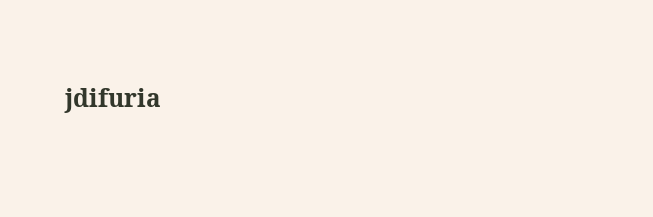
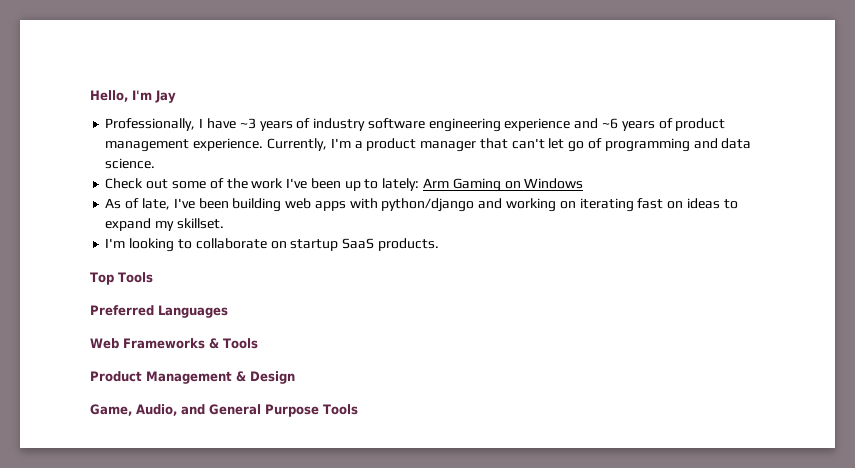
- jdifuria
+ Hello, I'm Jay
+ Professionally, I have ~3 years of industry software engineering experience and ~6 years of product management experience. Currently, I'm a product manager that can't let go of programming and data science.
+ Check out some of the work I've been up to lately: Arm Gaming on Windows
+ As of late, I've been building web apps with python/django and working on iterating fast on ideas to expand my skillset.
+ I'm looking to collaborate on startup SaaS products.
+ Top Tools
+ Preferred Languages
+ Web Frameworks & Tools
+ Product Management & Design
+ Game, Audio, and General Purpose Tools

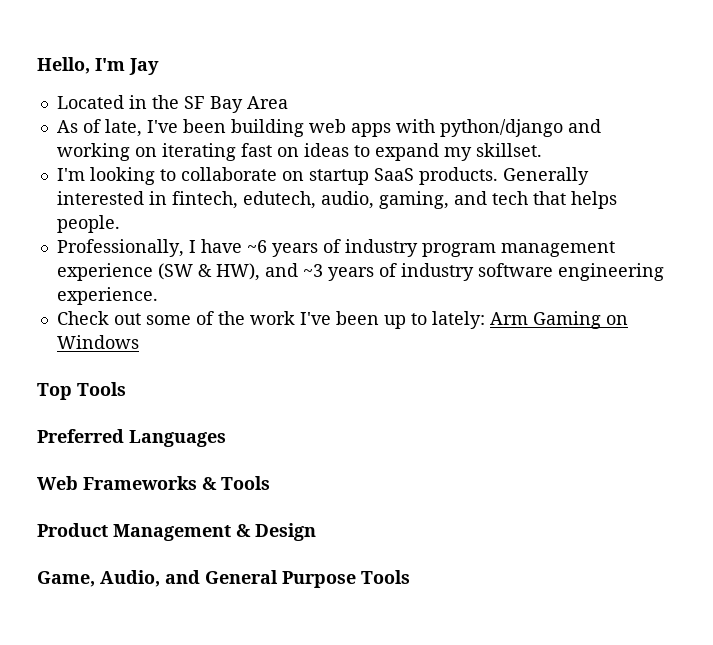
- Professionally, I have ~3 years of industry software engineering experience and ~6 years of product management experience. Currently, I'm a product manager that can't let go of programming and data science.
- Check out some of the work I've been up to lately: Arm Gaming on Windows
+ Located in the SF Bay Area
+ Generally interested in fintech, edutech, audio, gaming, and tech that helps people.
+ Professionally, I have ~6 years of industry program management experience (SW & HW), and ~3 years of industry software engineering experience.
+ Check out some of the work I've been up to lately: Arm Gaming on Windows

